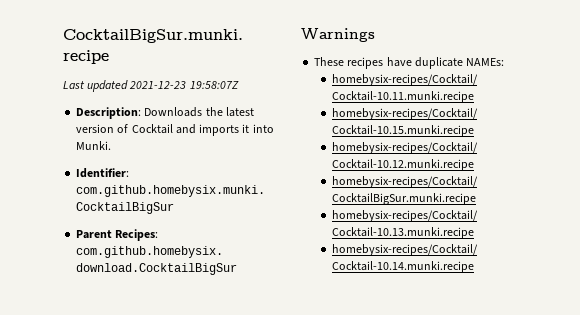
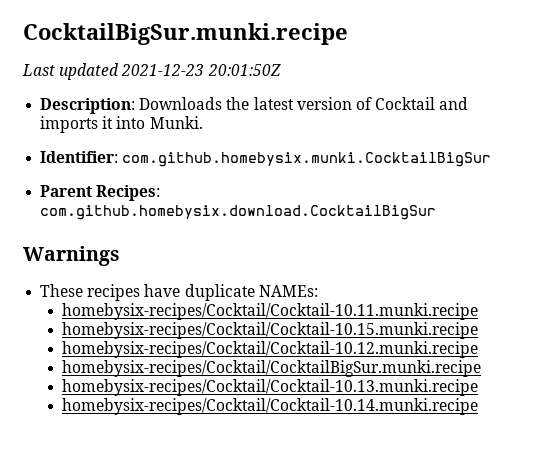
- Last updated 2021-12-23 19:58:07Z
+ Last updated 2021-12-23 20:01:50Z

